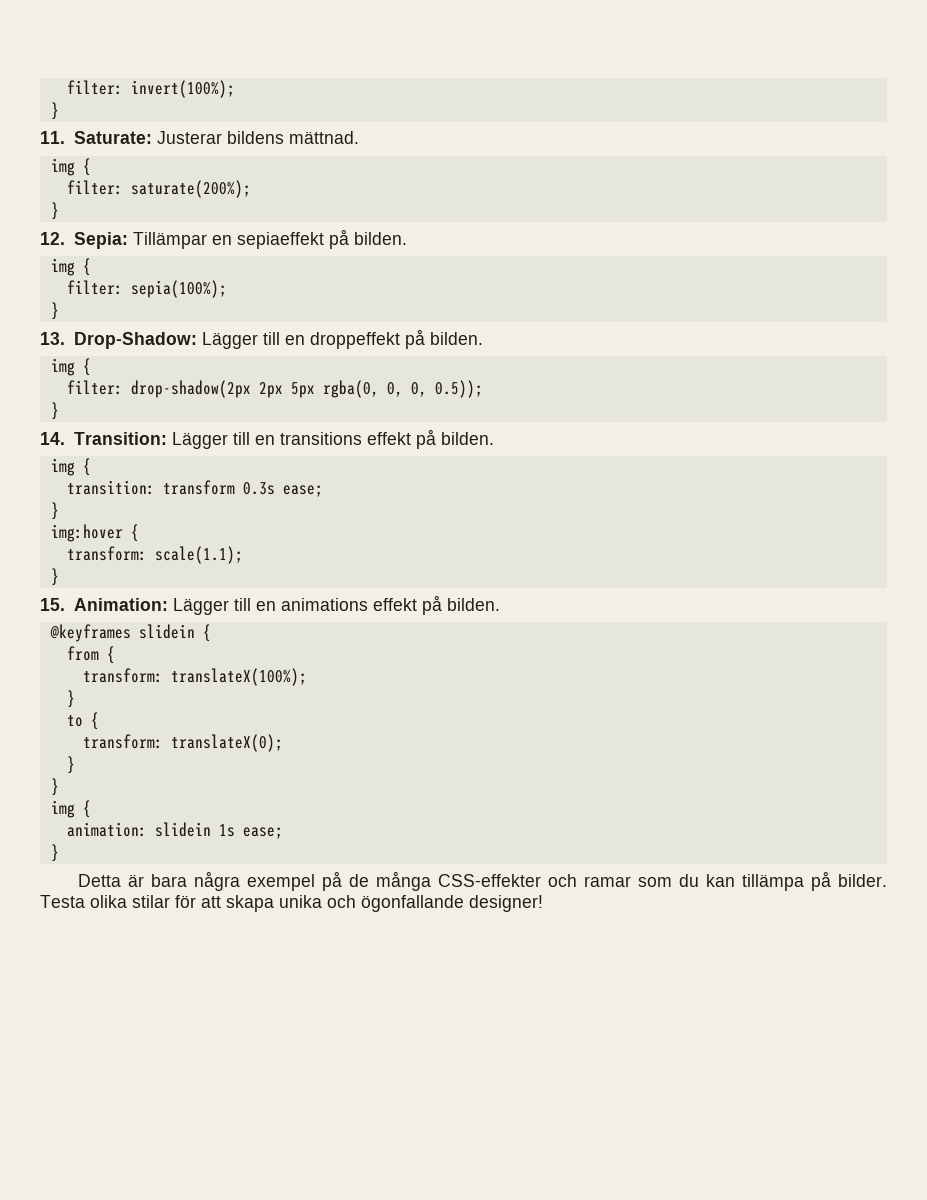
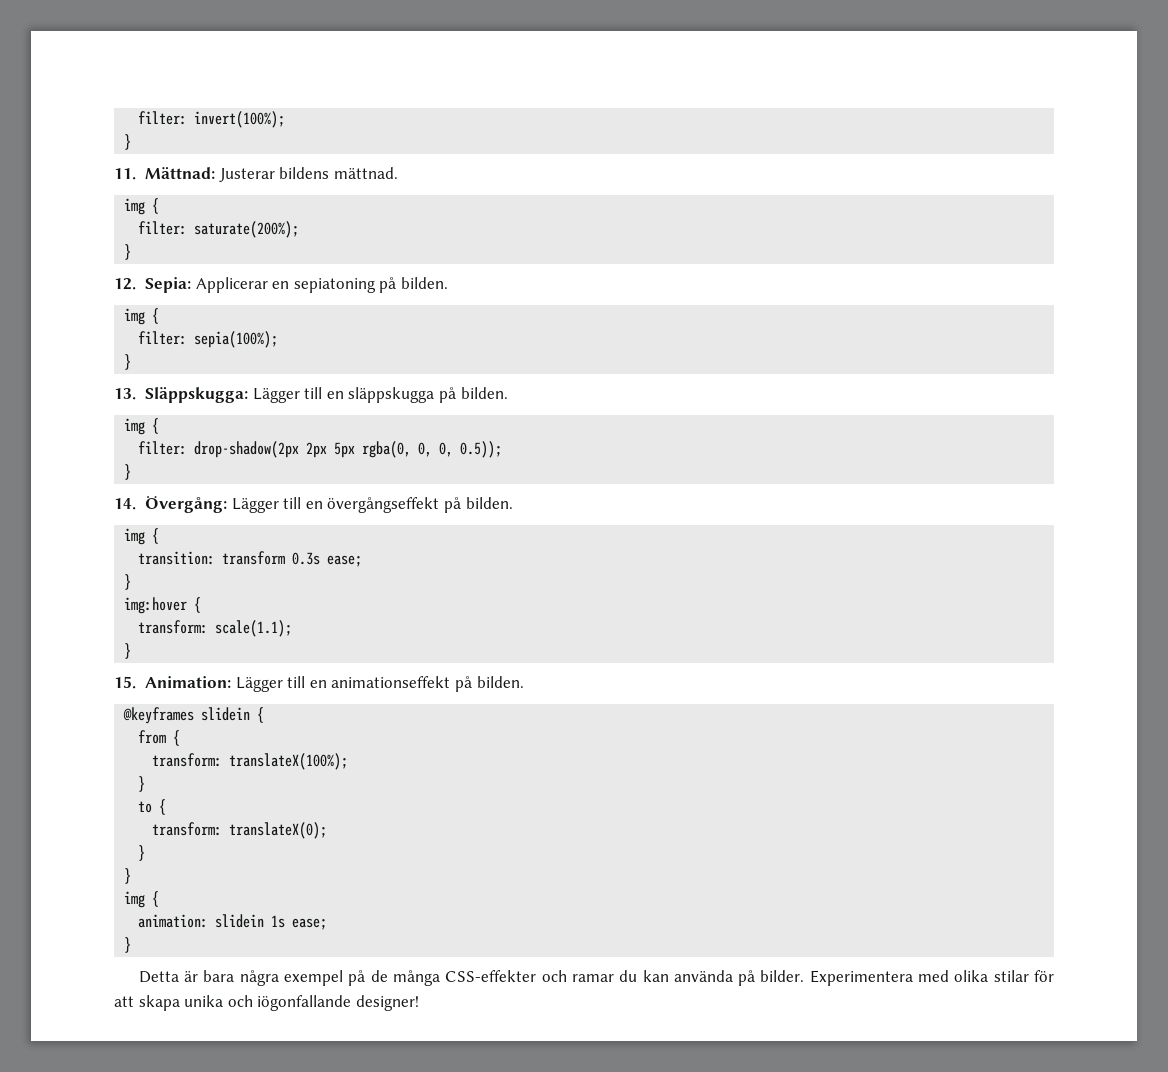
- 11. Saturate: Justerar bildens mättnad.
+ 11. Mättnad: Justerar bildens mättnad.
- 12. Sepia: Tillämpar en sepiaeffekt på bilden.
+ 12. Sepia: Applicerar en sepiatoning på bilden.
- 13. Drop-Shadow: Lägger till en droppeffekt på bilden.
+ 13. Släppskugga: Lägger till en släppskugga på bilden.
- 14. Transition: Lägger till en transitions effekt på bilden.
+ 14. Övergång: Lägger till en övergångseffekt på bilden.
- 15. Animation: Lägger till en animations effekt på bilden.
+ 15. Animation: Lägger till en animationseffekt på bilden.
- Detta är bara några exempel på de många CSS-effekter och ramar som du kan tillämpa på bilder.
+ Detta är bara några exempel på de många CSS-effekter och ramar du kan använda på bilder.
- Testa olika stilar för att skapa unika och ögonfallande designer!
+ Experimentera med olika stilar för att skapa unika och iögonfallande designer!

